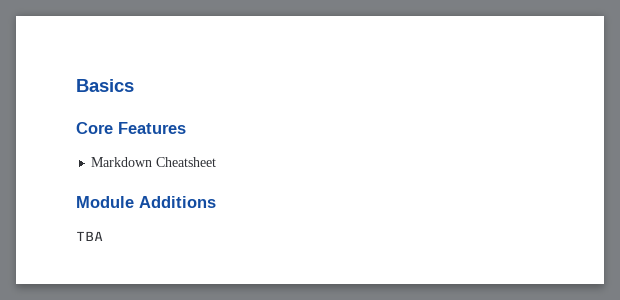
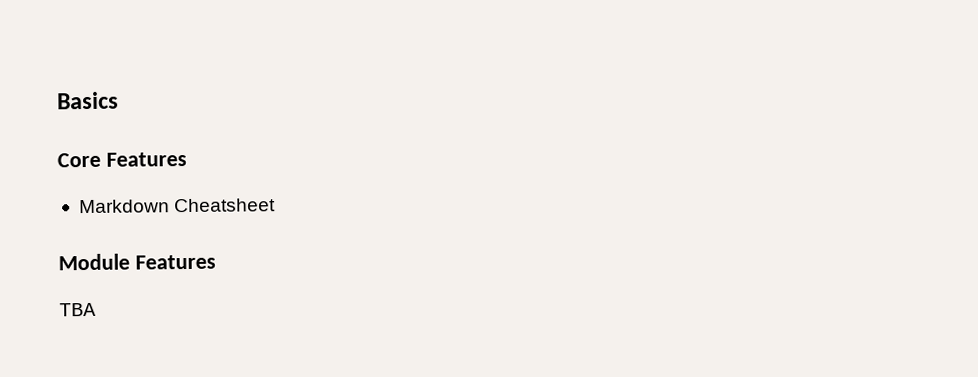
- Module Additions
+ Module Features

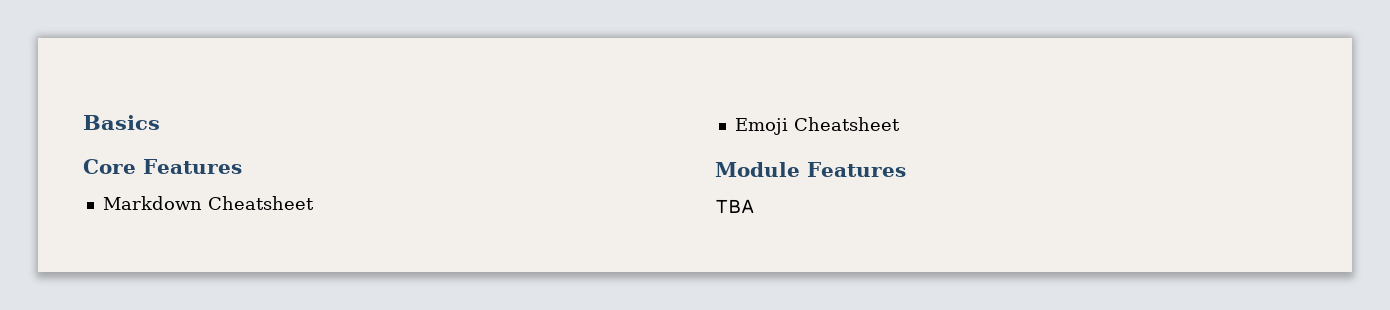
+ Emoji Cheatsheet

